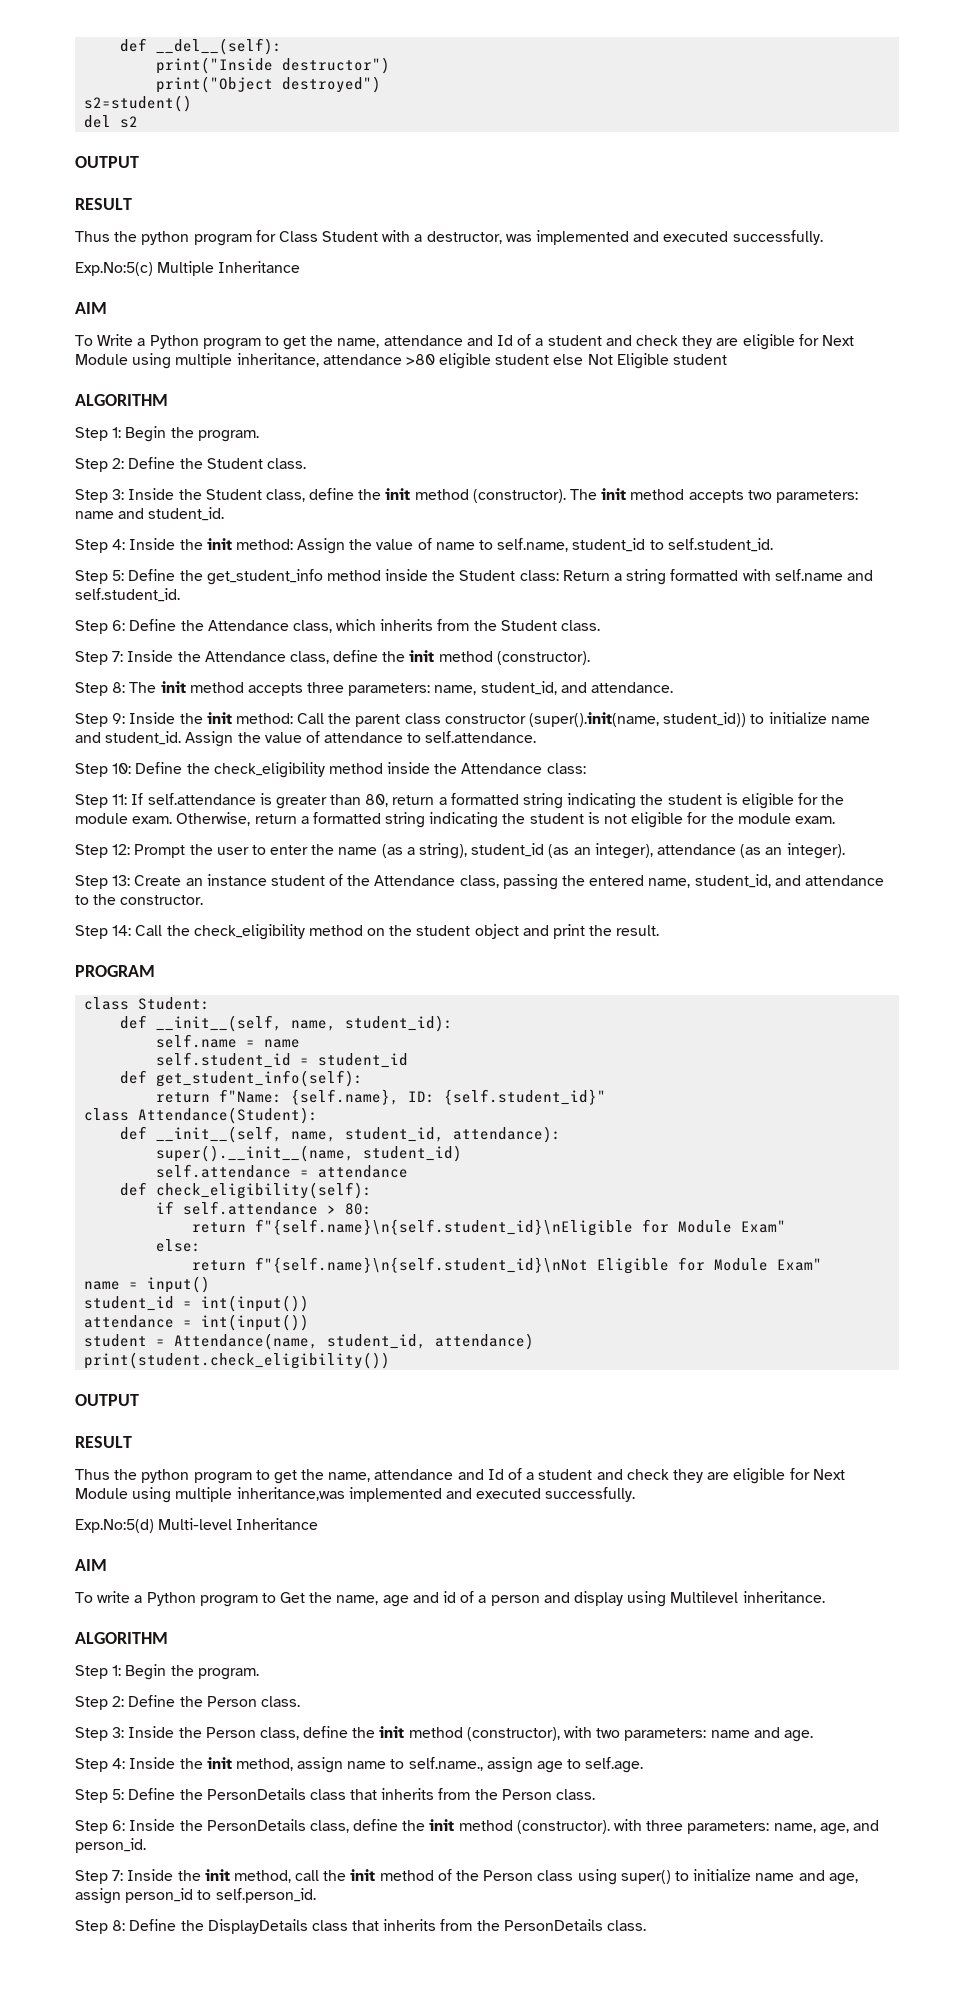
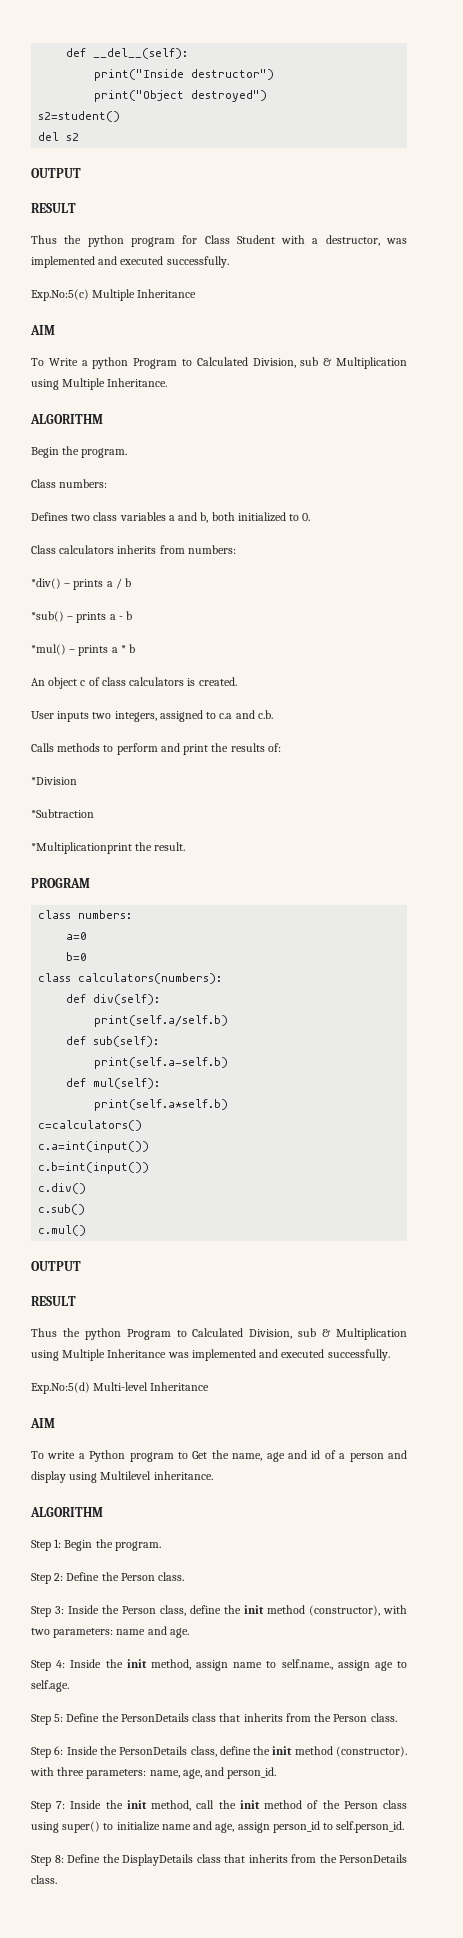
- To Write a Python program to get the name, attendance and Id of a student and check they are eligible for Next Module using multiple inheritance, attendance >80 eligible student else Not Eligible student
+ To Write a python Program to Calculated Division, sub & Multiplication using Multiple Inheritance.
  ALGORITHM
- Step 1: Begin the program.
- Step 2: Define the Student class.
- Step 3: Inside the Student class, define the init method (constructor). The init method accepts two parameters: name and student_id.
- Step 4: Inside the init method: Assign the value of name to self.name, student_id to self.student_id.
- Step 5: Define the get_student_info method inside the Student class: Return a string formatted with self.name and self.student_id.
- Step 6: Define the Attendance class, which inherits from the Student class.
- Step 7: Inside the Attendance class, define the init method (constructor).
- Step 8: The init method accepts three parameters: name, student_id, and attendance.
- Step 9: Inside the init method: Call the parent class constructor (super().init(name, student_id)) to initialize name and student_id. Assign the value of attendance to self.attendance.
- Step 10: Define the check_eligibility method inside the Attendance class:
- Step 11: If self.attendance is greater than 80, return a formatted string indicating the student is eligible for the module exam. Otherwise, return a formatted string indicating the student is not eligible for the module exam.
- Step 12: Prompt the user to enter the name (as a string), student_id (as an integer), attendance (as an integer).
- Step 13: Create an instance student of the Attendance class, passing the entered name, student_id, and attendance to the constructor.
- Step 14: Call the check_eligibility method on the student object and print the result.
+ Begin the program.
+ Class numbers:
+ Defines two class variables a and b, both initialized to 0.
+ Class calculators inherits from numbers:
+ *div() – prints a / b
+ *sub() – prints a - b
+ *mul() – prints a * b
+ An object c of class calculators is created.
+ User inputs two integers, assigned to c.a and c.b.
+ Calls methods to perform and print the results of:
+ *Division
+ *Subtraction
+ *Multiplicationprint the result.
  PROGRAM
- class Student:
- def __init__(self, name, student_id):
- self.name = name
- self.student_id = student_id
- def get_student_info(self):
- return f"Name: {self.name}, ID: {self.student_id}"
- class Attendance(Student):
- def __init__(self, name, student_id, attendance):
- super().__init__(name, student_id)
- self.attendance = attendance
- def check_eligibility(self):
- if self.attendance > 80:
- return f"{self.name}\n{self.student_id}\nEligible for Module Exam"
- else:
- return f"{self.name}\n{self.student_id}\nNot Eligible for Module Exam"
- name = input()
- student_id = int(input())
- attendance = int(input())
- student = Attendance(name, student_id, attendance)
- print(student.check_eligibility())
+ class numbers:
+ a=0
+ b=0
+ class calculators(numbers):
+ def div(self):
+ print(self.a/self.b)
+ def sub(self):
+ print(self.a-self.b)
+ def mul(self):
+ print(self.a*self.b)
+ c=calculators()
+ c.a=int(input())
+ c.b=int(input())
+ c.div()
+ c.sub()
+ c.mul()
  OUTPUT
  RESULT
- Thus the python program to get the name, attendance and Id of a student and check they are eligible for Next Module using multiple inheritance,was implemented and executed successfully.
+ Thus the python Program to Calculated Division, sub & Multiplication using Multiple Inheritance was implemented and executed successfully.

